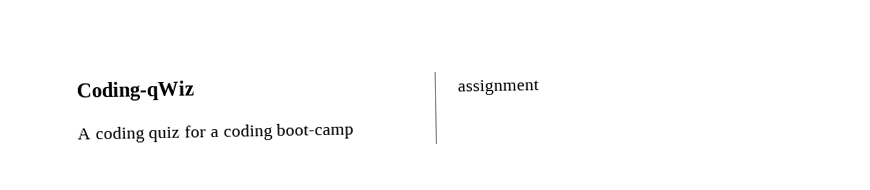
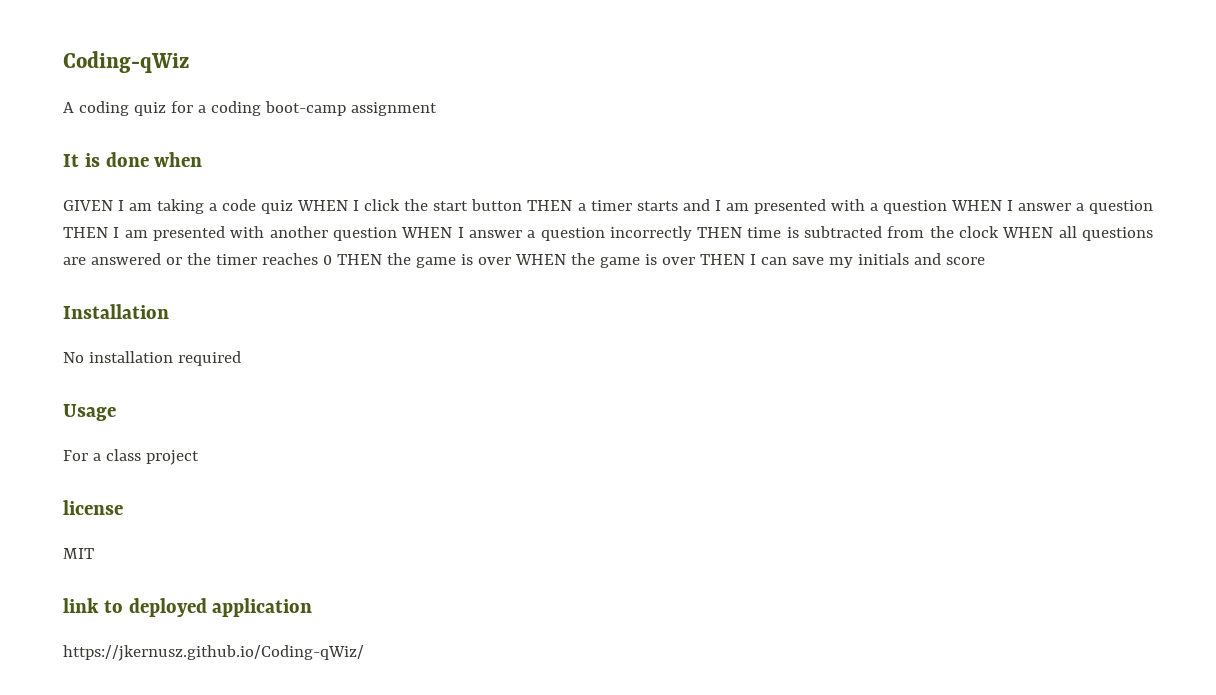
+ It is done when
+ GIVEN I am taking a code quiz WHEN I click the start button THEN a timer starts and I am presented with a question WHEN I answer a question THEN I am presented with another question WHEN I answer a question incorrectly THEN time is subtracted from the clock WHEN all questions are answered or the timer reaches 0 THEN the game is over WHEN the game is over THEN I can save my initials and score
+ Installation
+ No installation required
+ Usage
+ For a class project
+ license
+ MIT
+ link to deployed application
+ https://jkernusz.github.io/Coding-qWiz/

